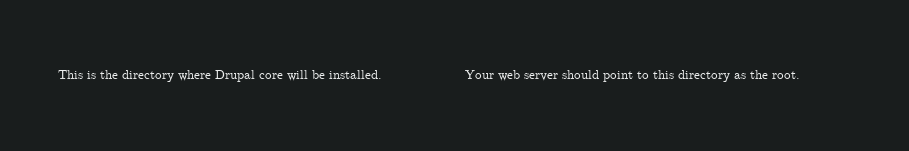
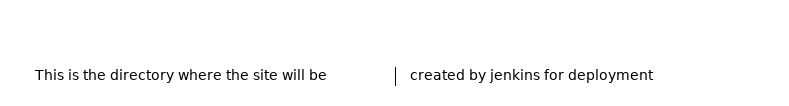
- This is the directory where Drupal core will be installed.
- Your web server should point to this directory as the root.
+ This is the directory where the site will be created by jenkins for deployment

